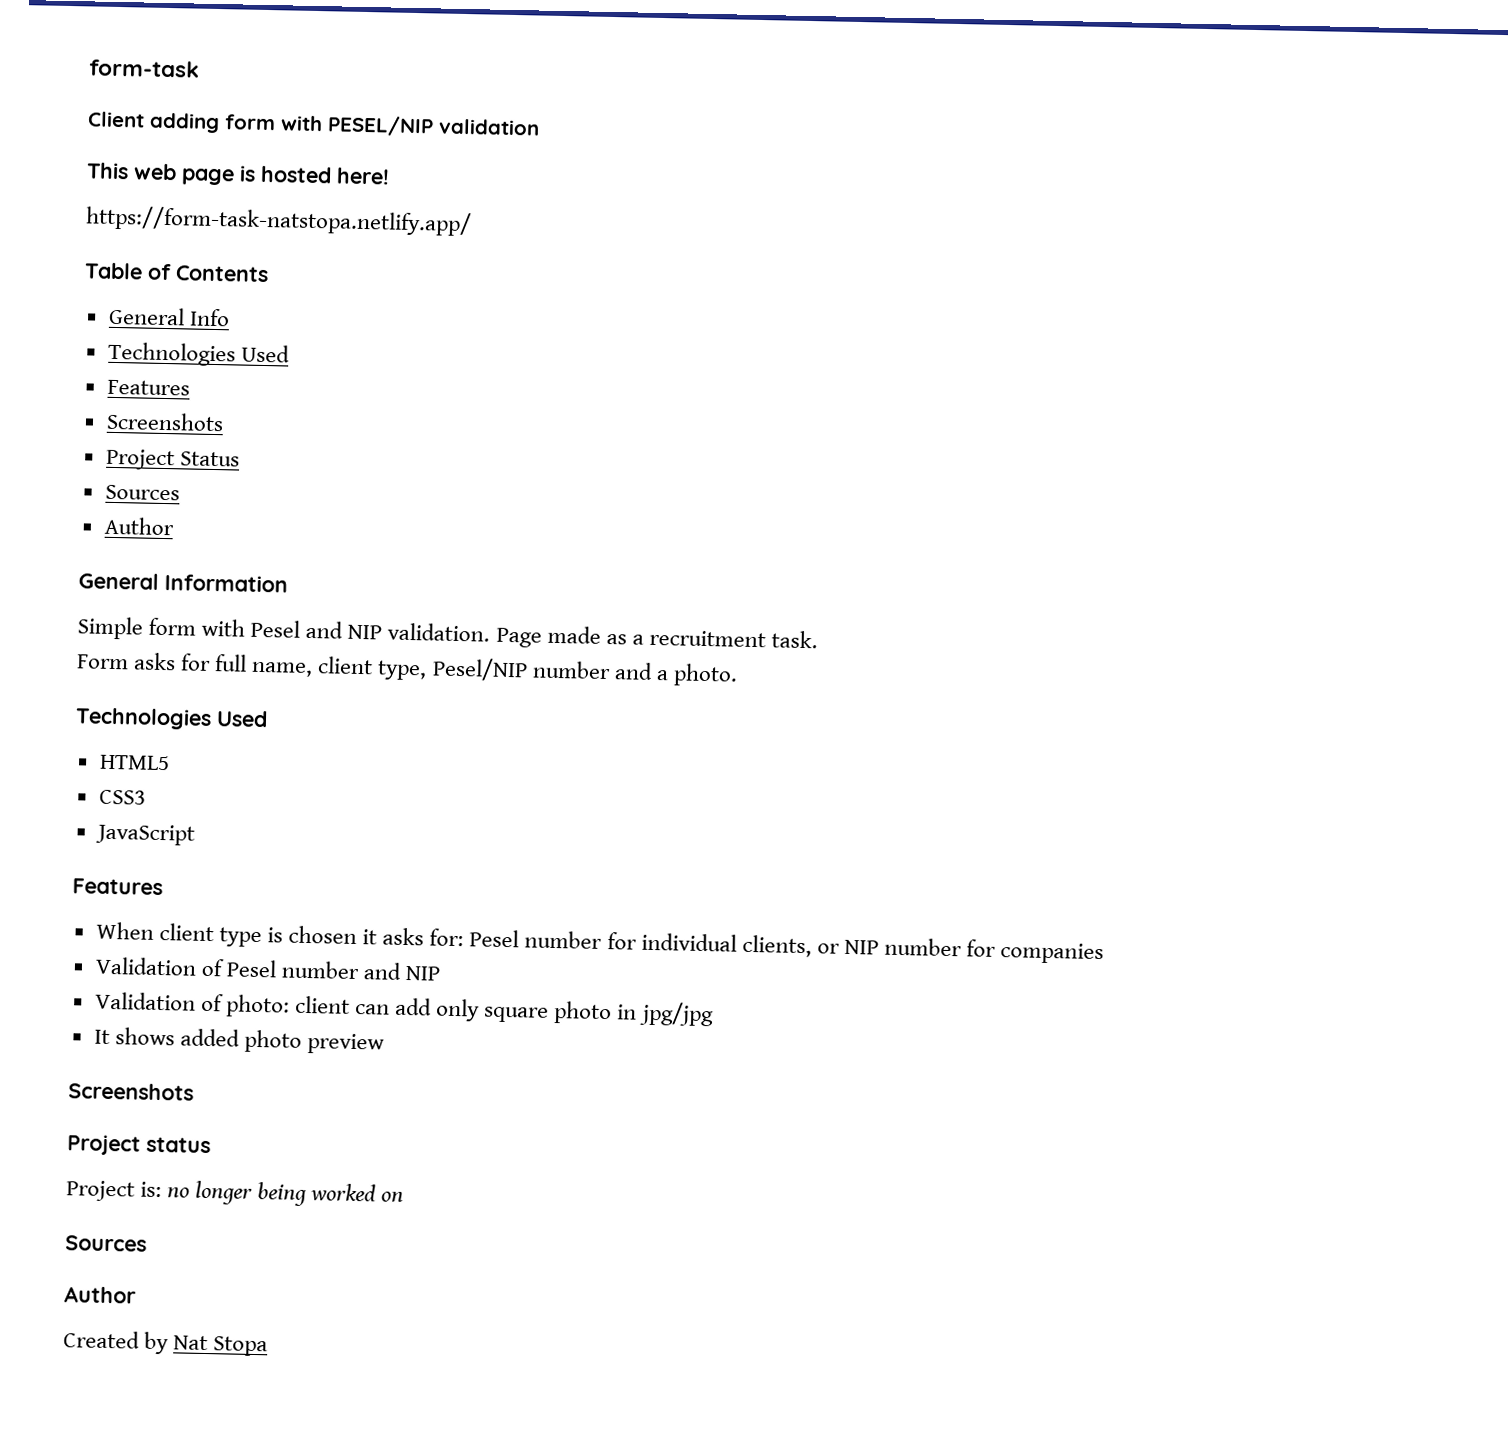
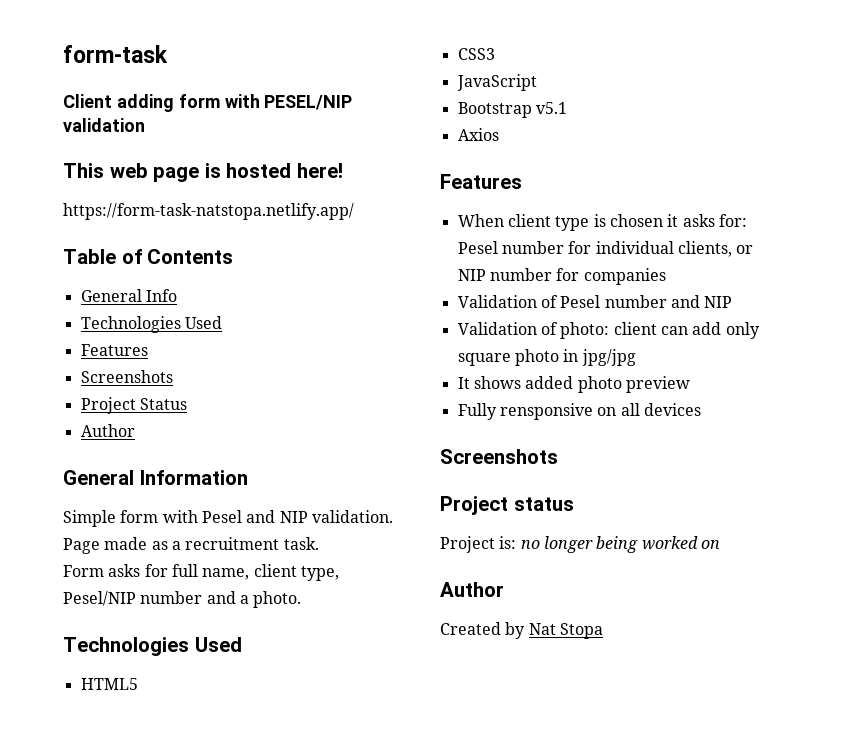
  Project Status
- Sources
+ Bootstrap v5.1
+ Axios
+ Fully rensponsive on all devices
  Project is: no longer being worked on
- Sources

